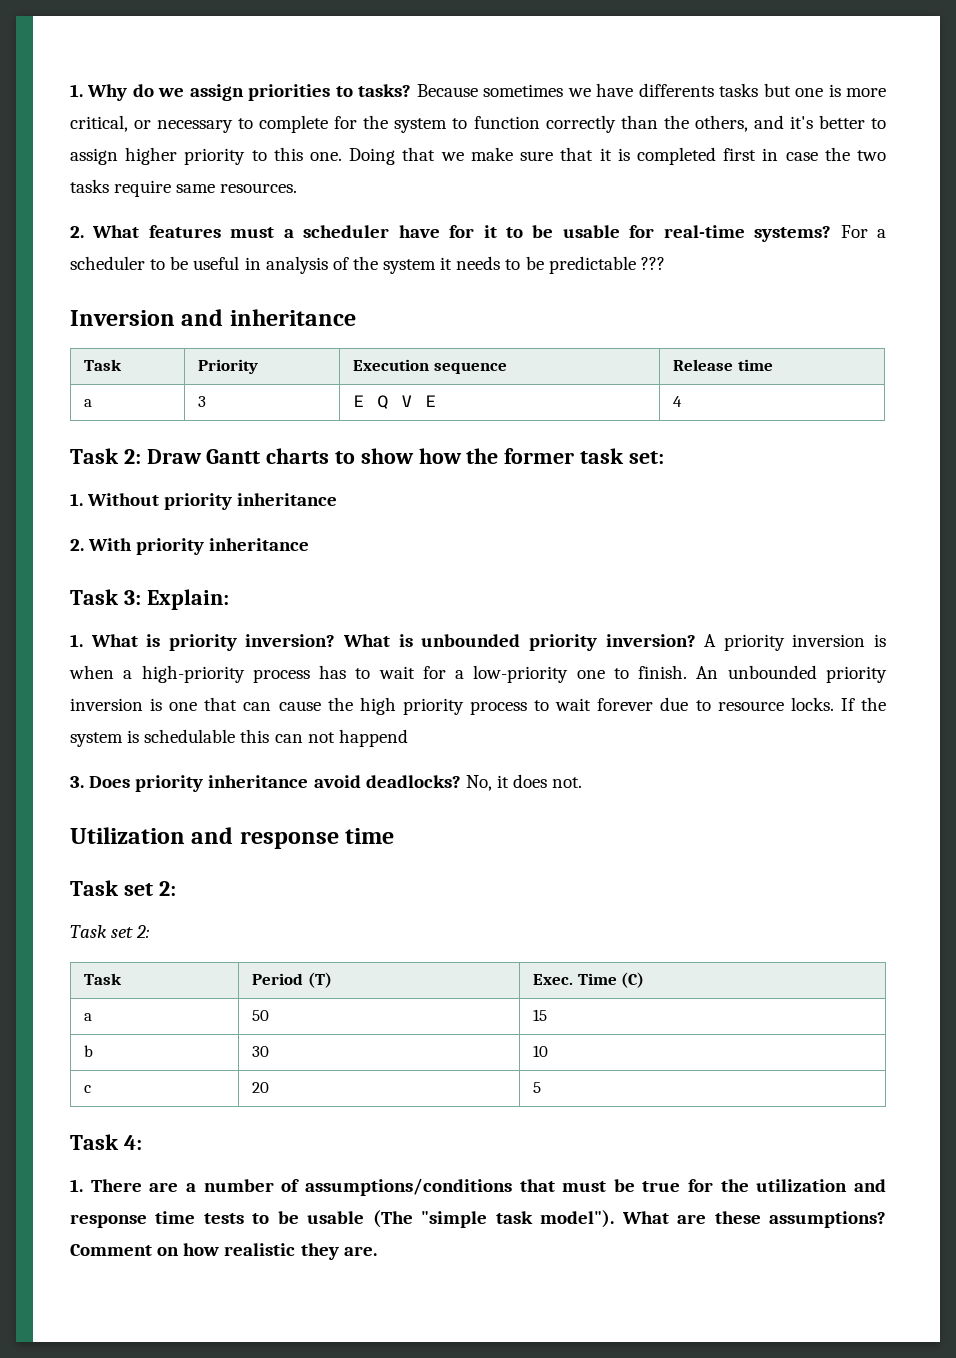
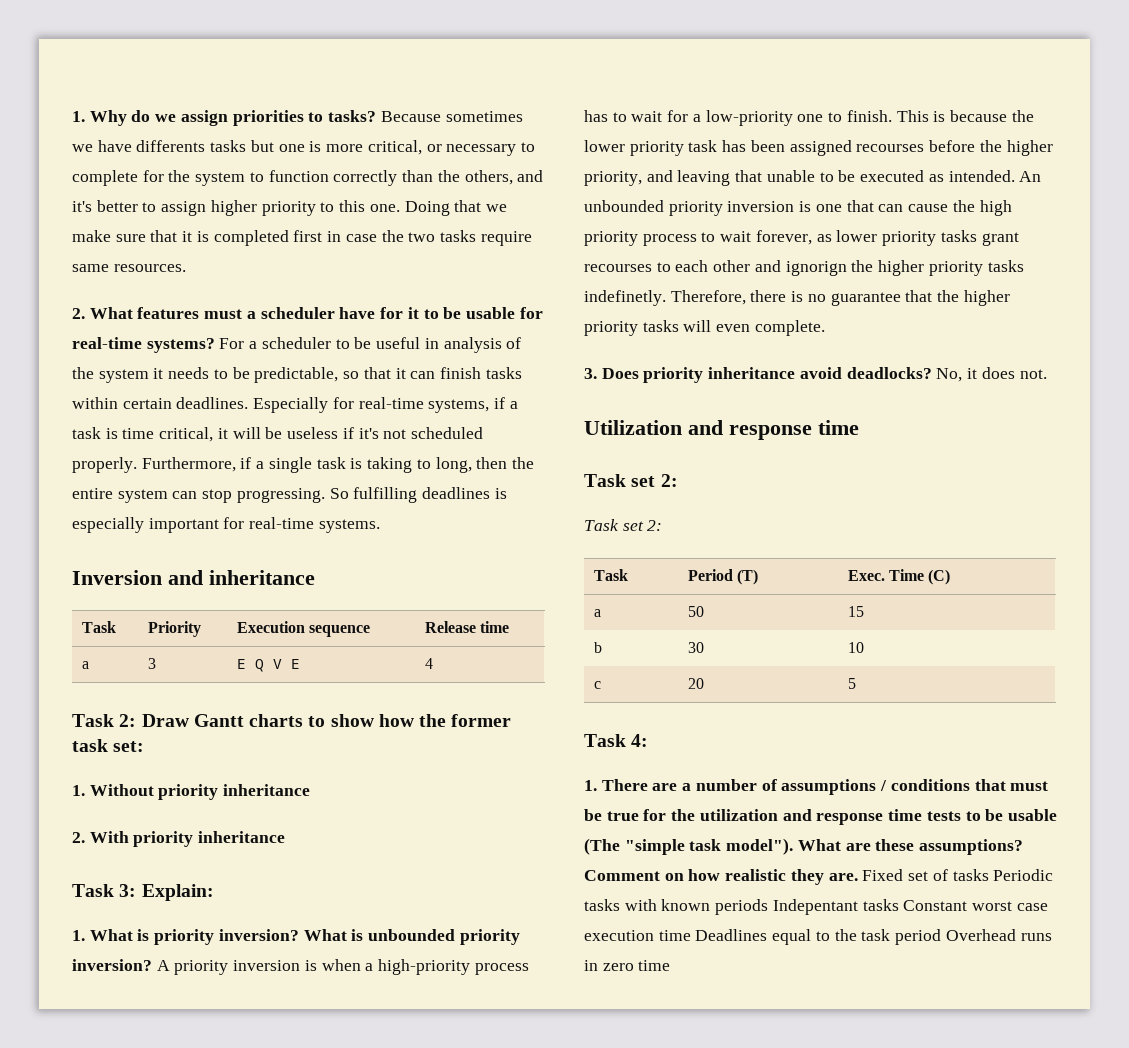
- For a scheduler to be useful in analysis of the system it needs to be predictable ???
+ For a scheduler to be useful in analysis of the system it needs to be predictable, so that it can finish tasks within certain deadlines. Especially for real-time systems, if a task is time critical, it will be useless if it's not scheduled properly. Furthermore, if a single task is taking to long, then the entire system can stop progressing. So fulfilling deadlines is especially important for real-time systems.
+ This is because the lower priority task has been assigned recourses before the higher priority, and leaving that unable to be executed as intended.
- An unbounded priority inversion is one that can cause the high priority process to wait forever due to resource locks. If the system is schedulable this can not happend
+ An unbounded priority inversion is one that can cause the high priority process to wait forever, as lower priority tasks grant recourses to each other and ignorign the higher priority tasks indefinetly. Therefore, there is no guarantee that the higher priority tasks will even complete.
- 1. There are a number of assumptions/conditions that must be true for the utilization and response time tests to be usable (The "simple task model").
+ 1. There are a number of assumptions / conditions that must be true for the utilization and response time tests to be usable (The "simple task model").
+ Fixed set of tasks Periodic tasks with known periods Indepentant tasks Constant worst case execution time Deadlines equal to the task period Overhead runs in zero time

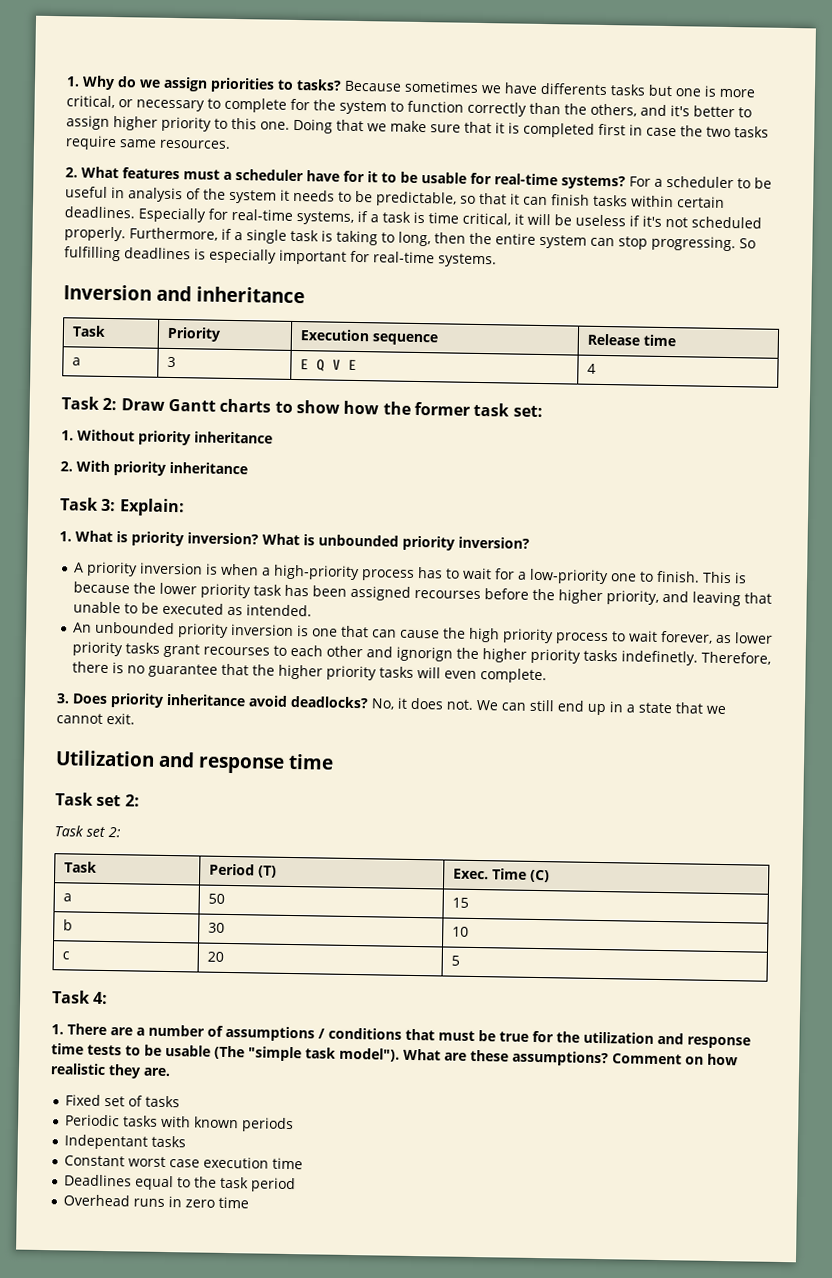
- What is unbounded priority inversion? A priority inversion is when a high-priority process has to wait for a low-priority one to finish.
+ What is unbounded priority inversion?
+ A priority inversion is when a high-priority process has to wait for a low-priority one to finish.
- This is because the lower priority task has been assigned recourses before the higher priority, and leaving that unable to be executed as intended. An unbounded priority inversion is one that can cause the high priority process to wait forever, as lower priority tasks grant recourses to each other and ignorign the higher priority tasks indefinetly.
+ This is because the lower priority task has been assigned recourses before the higher priority, and leaving that unable to be executed as intended.
+ An unbounded priority inversion is one that can cause the high priority process to wait forever, as lower priority tasks grant recourses to each other and ignorign the higher priority tasks indefinetly.
+ We can still end up in a state that we cannot exit.
- Comment on how realistic they are. Fixed set of tasks Periodic tasks with known periods Indepentant tasks Constant worst case execution time Deadlines equal to the task period Overhead runs in zero time
+ Comment on how realistic they are.
+ Fixed set of tasks
+ Periodic tasks with known periods
+ Indepentant tasks
+ Constant worst case execution time
+ Deadlines equal to the task period
+ Overhead runs in zero time

